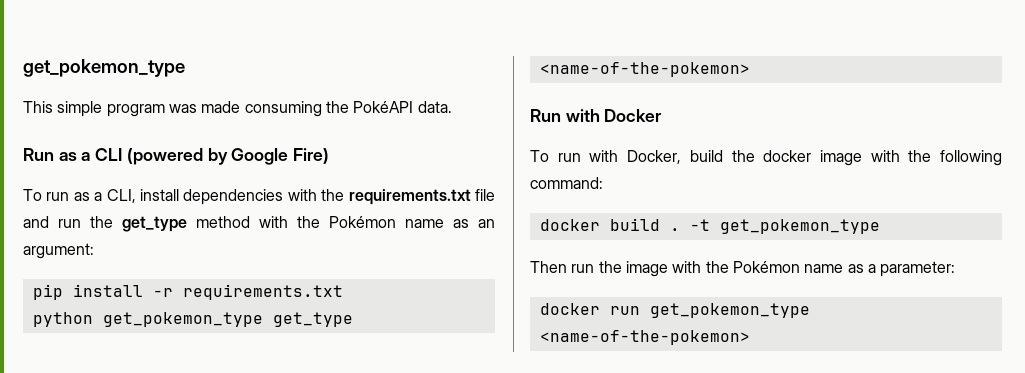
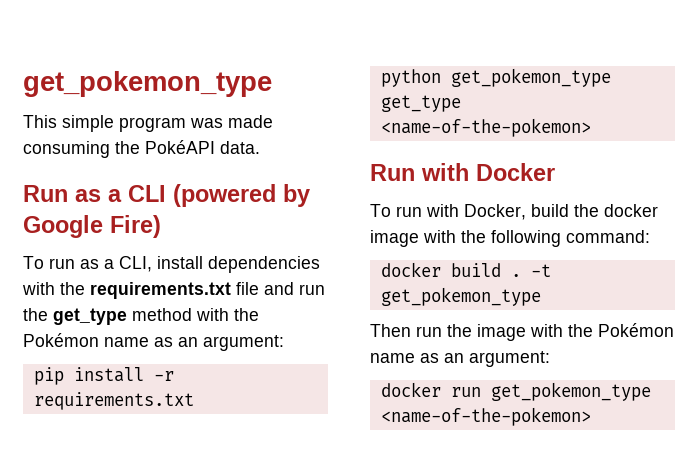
- Then run the image with the Pokémon name as a parameter:
+ Then run the image with the Pokémon name as an argument:

